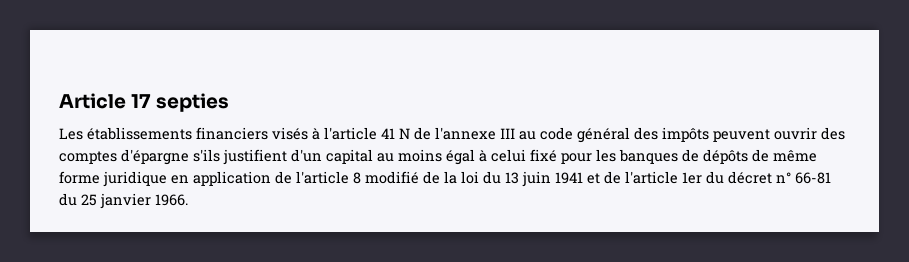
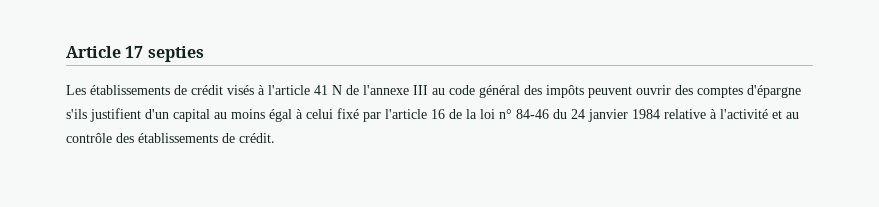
- Les établissements financiers visés à l'article 41 N de l'annexe III au code général des impôts peuvent ouvrir des comptes d'épargne s'ils justifient d'un capital au moins égal à celui fixé pour les banques de dépôts de même forme juridique en application de l'article 8 modifié de la loi du 13 juin 1941 et de l'article 1er du décret n° 66-81 du 25 janvier 1966.
+ Les établissements de crédit visés à l'article 41 N de l'annexe III au code général des impôts peuvent ouvrir des comptes d'épargne s'ils justifient d'un capital au moins égal à celui fixé par l'article 16 de la loi n° 84-46 du 24 janvier 1984 relative à l'activité et au contrôle des établissements de crédit.

